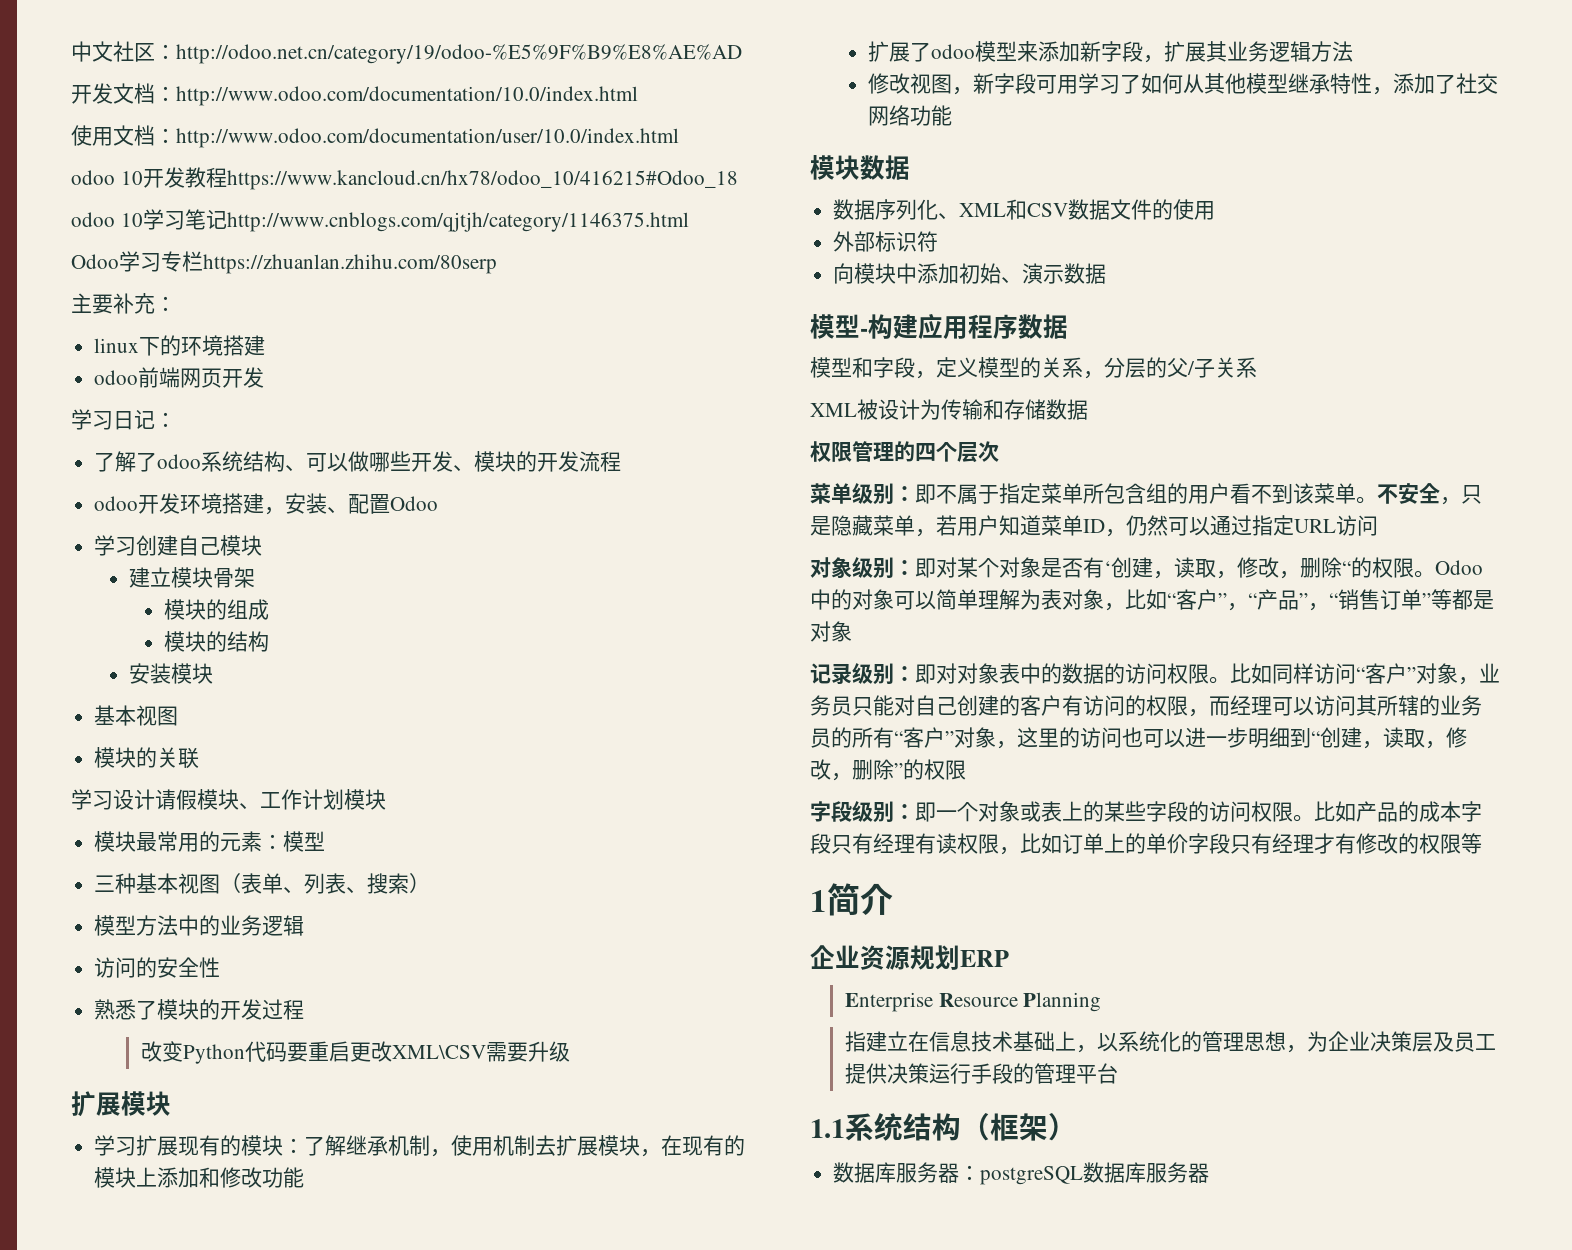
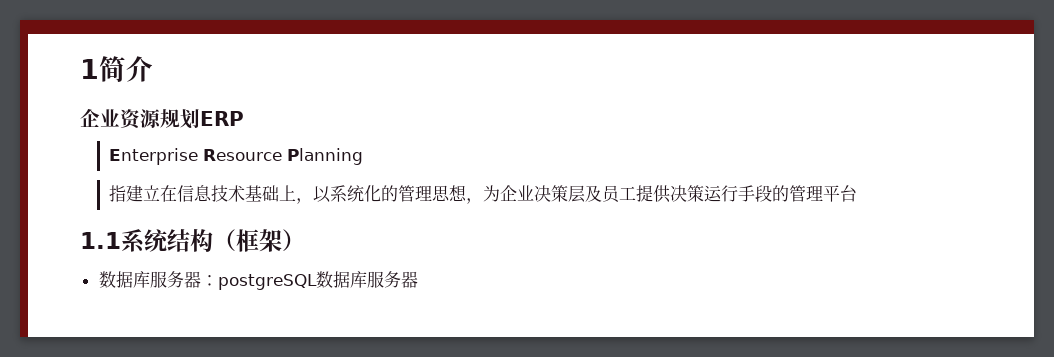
- 中文社区：http://odoo.net.cn/category/19/odoo-%E5%9F%B9%E8%AE%AD
- 开发文档：http://www.odoo.com/documentation/10.0/index.html
- 使用文档：http://www.odoo.com/documentation/user/10.0/index.html
- odoo 10开发教程https://www.kancloud.cn/hx78/odoo_10/416215#Odoo_18
- odoo 10学习笔记http://www.cnblogs.com/qjtjh/category/1146375.html
- Odoo学习专栏https://zhuanlan.zhihu.com/80serp
- 主要补充：
- linux下的环境搭建
- odoo前端网页开发
- 学习日记：
- 了解了odoo系统结构、可以做哪些开发、模块的开发流程
- odoo开发环境搭建，安装、配置Odoo
- 学习创建自己模块
- 建立模块骨架
- 模块的组成
- 模块的结构
- 安装模块
- 基本视图
- 模块的关联
- 学习设计请假模块、工作计划模块
- 模块最常用的元素：模型
- 三种基本视图（表单、列表、搜索）
- 模型方法中的业务逻辑
- 访问的安全性
- 熟悉了模块的开发过程
- 改变Python代码要重启更改XML\CSV需要升级
- 扩展模块
- 学习扩展现有的模块：了解继承机制，使用机制去扩展模块，在现有的模块上添加和修改功能
- 扩展了odoo模型来添加新字段，扩展其业务逻辑方法
- 修改视图，新字段可用学习了如何从其他模型继承特性，添加了社交网络功能
- 模块数据
- 数据序列化、XML和CSV数据文件的使用
- 外部标识符
- 向模块中添加初始、演示数据
- 模型-构建应用程序数据
- 模型和字段，定义模型的关系，分层的父/子关系
- XML被设计为传输和存储数据
- 权限管理的四个层次
- 菜单级别：即不属于指定菜单所包含组的用户看不到该菜单。不安全，只是隐藏菜单，若用户知道菜单ID，仍然可以通过指定URL访问
- 对象级别：即对某个对象是否有‘创建，读取，修改，删除“的权限。Odoo中的对象可以简单理解为表对象，比如“客户”，“产品”，“销售订单”等都是对象
- 记录级别：即对对象表中的数据的访问权限。比如同样访问“客户”对象，业务员只能对自己创建的客户有访问的权限，而经理可以访问其所辖的业务员的所有“客户”对象，这里的访问也可以进一步明细到“创建，读取，修改，删除”的权限
- 字段级别：即一个对象或表上的某些字段的访问权限。比如产品的成本字段只有经理有读权限，比如订单上的单价字段只有经理才有修改的权限等

